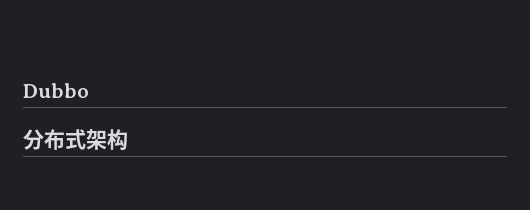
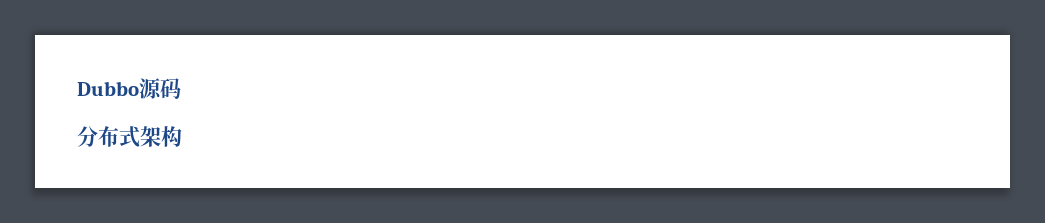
- Dubbo
+ Dubbo源码

